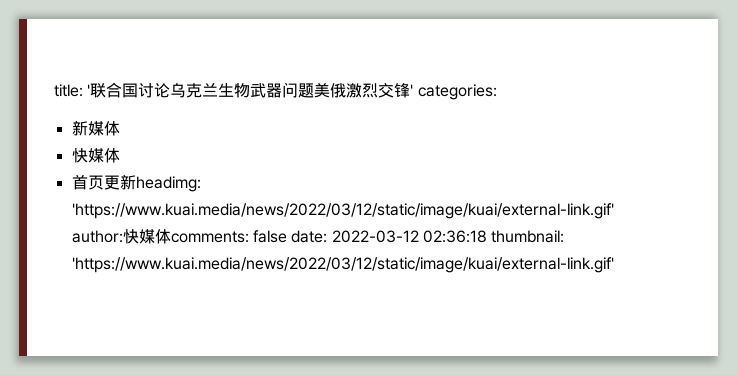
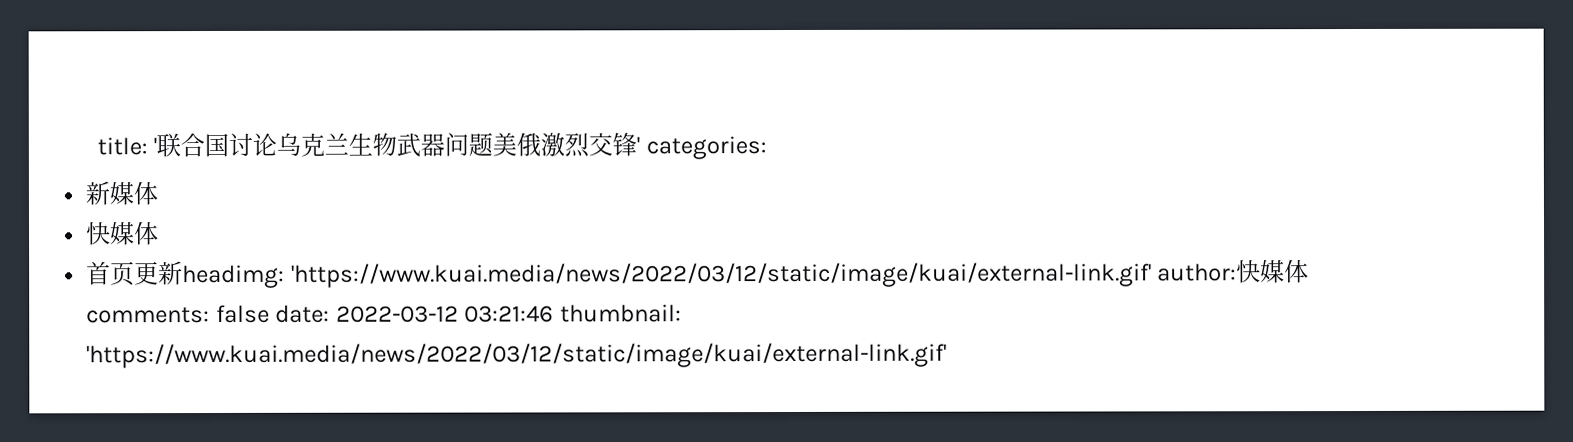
- 首页更新headimg: 'https://www.kuai.media/news/2022/03/12/static/image/kuai/external-link.gif' author:快媒体comments: false date: 2022-03-12 02:36:18 thumbnail: 'https://www.kuai.media/news/2022/03/12/static/image/kuai/external-link.gif'
+ 首页更新headimg: 'https://www.kuai.media/news/2022/03/12/static/image/kuai/external-link.gif' author:快媒体comments: false date: 2022-03-12 03:21:46 thumbnail: 'https://www.kuai.media/news/2022/03/12/static/image/kuai/external-link.gif'

